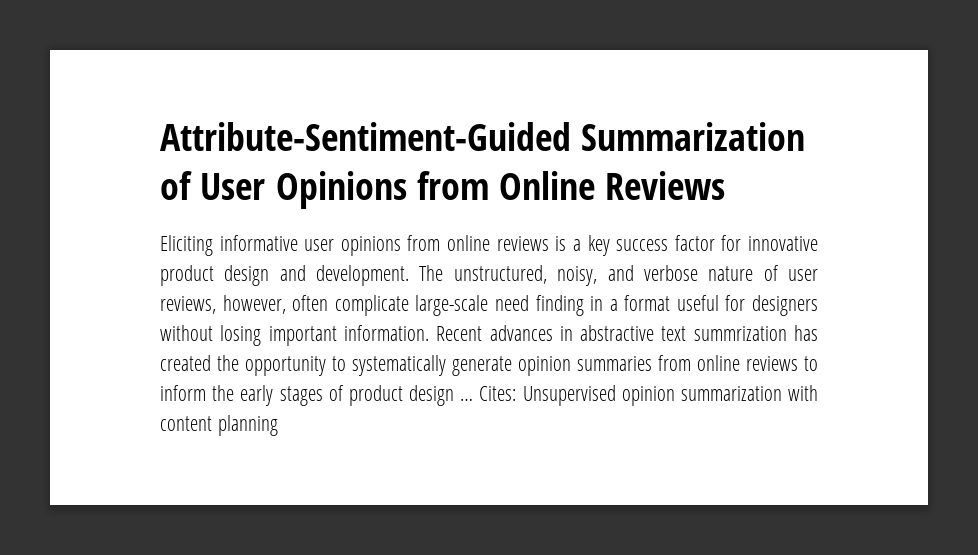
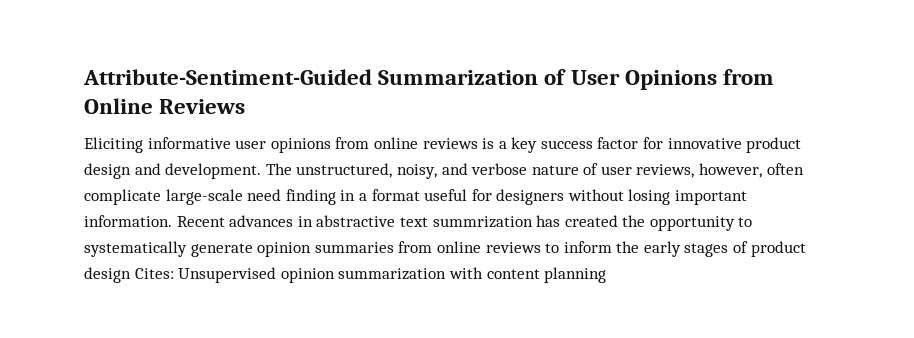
- Recent advances in abstractive text summrization has created the opportunity to systematically generate opinion summaries from online reviews to inform the early stages of product design … Cites: Unsupervised opinion summarization with content planning
+ Recent advances in abstractive text summrization has created the opportunity to systematically generate opinion summaries from online reviews to inform the early stages of product design Cites: Unsupervised opinion summarization with content planning

